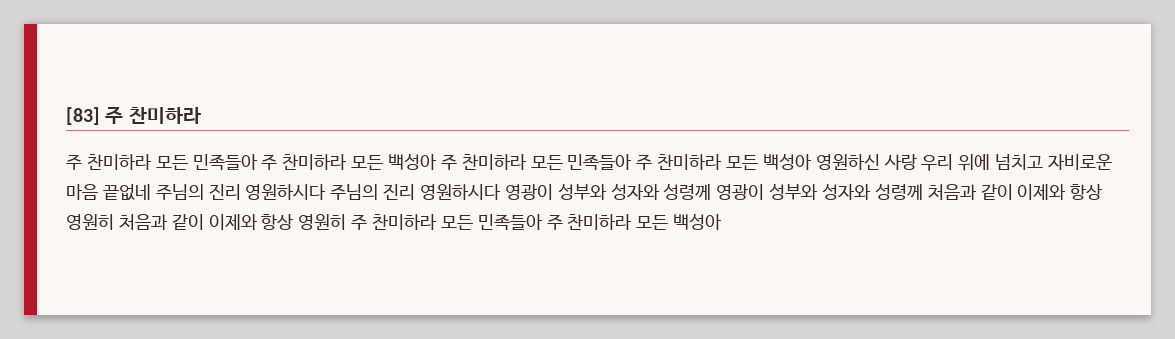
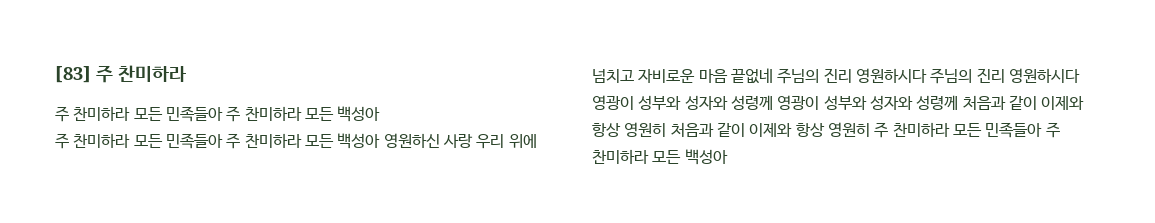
  [83] 주 찬미하라
- 주 찬미하라 모든 민족들아 주 찬미하라 모든 백성아 주 찬미하라 모든 민족들아 주 찬미하라 모든 백성아 영원하신 사랑 우리 위에 넘치고 자비로운 마음 끝없네 주님의 진리 영원하시다 주님의 진리 영원하시다 영광이 성부와 성자와 성령께 영광이 성부와 성자와 성령께 처음과 같이 이제와 항상 영원히 처음과 같이 이제와 항상 영원히 주 찬미하라 모든 민족들아 주 찬미하라 모든 백성아
+ 주 찬미하라 모든 민족들아 주 찬미하라 모든 백성아
+ 주 찬미하라 모든 민족들아 주 찬미하라 모든 백성아 영원하신 사랑 우리 위에 넘치고 자비로운 마음 끝없네 주님의 진리 영원하시다 주님의 진리 영원하시다 영광이 성부와 성자와 성령께 영광이 성부와 성자와 성령께 처음과 같이 이제와 항상 영원히 처음과 같이 이제와 항상 영원히 주 찬미하라 모든 민족들아 주 찬미하라 모든 백성아

